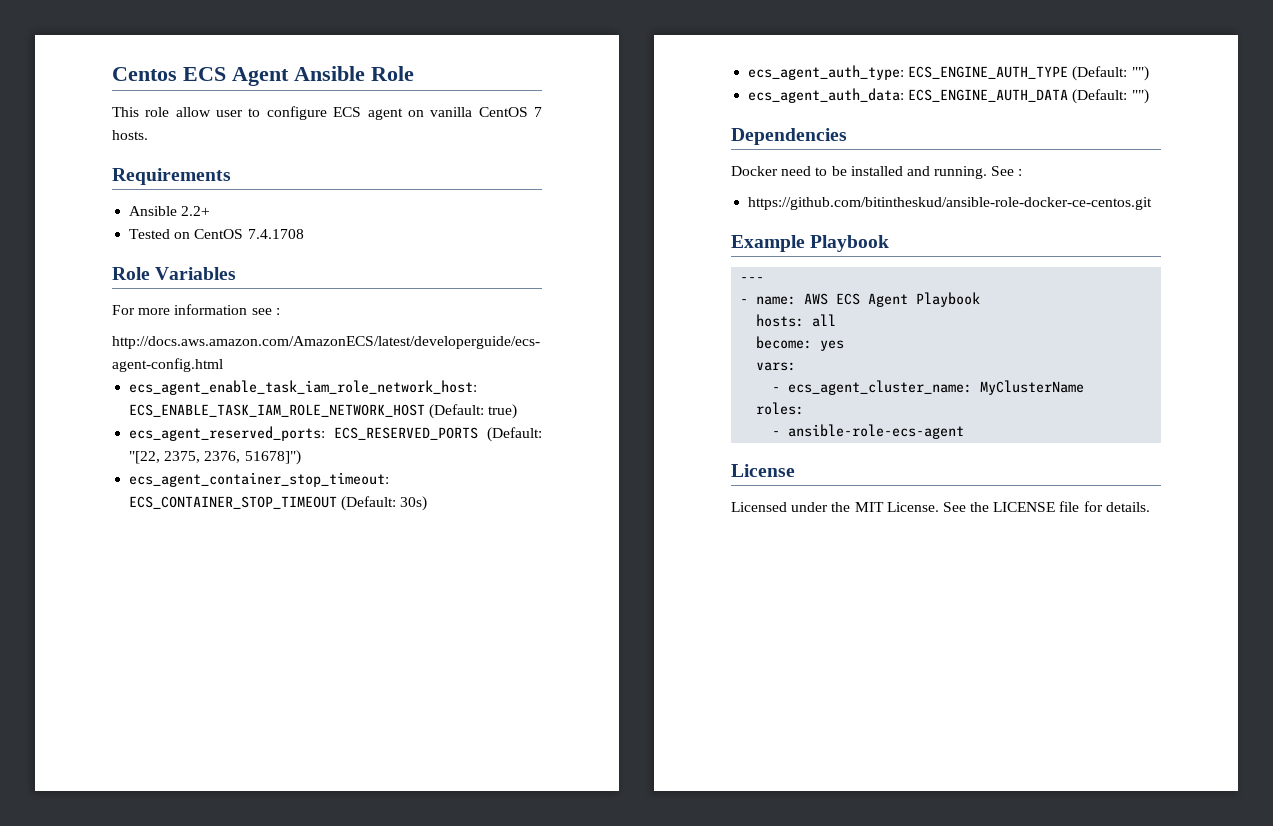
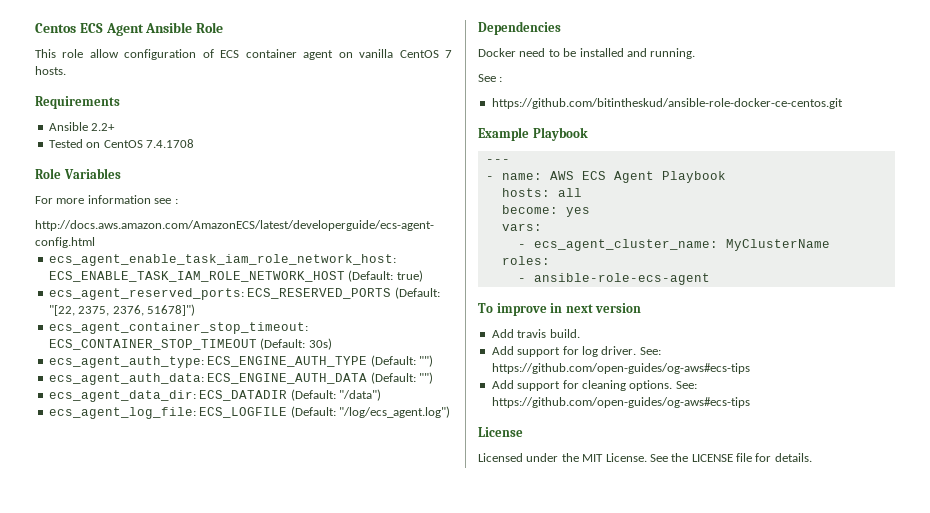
- This role allow user to configure ECS agent on vanilla CentOS 7 hosts.
+ This role allow configuration of ECS container agent on vanilla CentOS 7 hosts.
+ ecs_agent_data_dir: ECS_DATADIR (Default: "/data")
+ ecs_agent_log_file: ECS_LOGFILE (Default: "/log/ecs_agent.log")
- Docker need to be installed and running. See :
+ Docker need to be installed and running.
+ See :
+ To improve in next version
+ Add travis build.
+ Add support for log driver. See: https://github.com/open-guides/og-aws#ecs-tips
+ Add support for cleaning options. See: https://github.com/open-guides/og-aws#ecs-tips

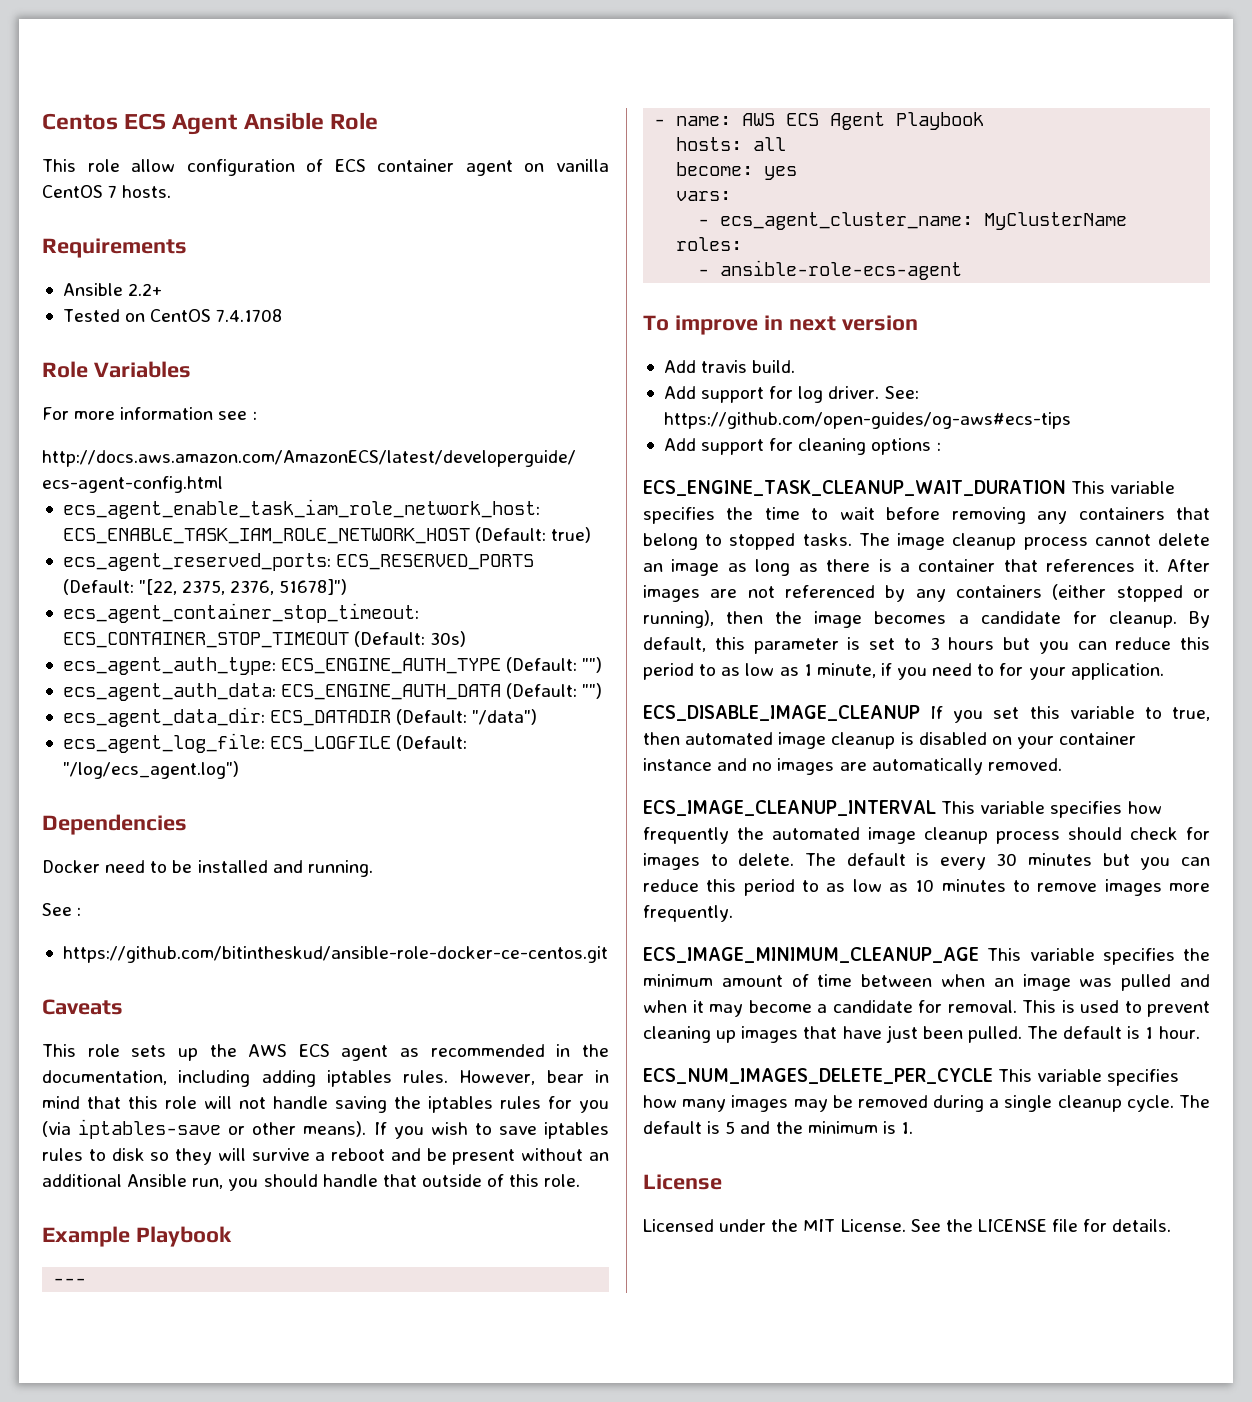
+ Caveats
+ This role sets up the AWS ECS agent as recommended in the documentation, including adding iptables rules. However, bear in mind that this role will not handle saving the iptables rules for you (via iptables-save or other means). If you wish to save iptables rules to disk so they will survive a reboot and be present without an additional Ansible run, you should handle that outside of this role.
- Add support for cleaning options. See: https://github.com/open-guides/og-aws#ecs-tips
+ Add support for cleaning options :
+ ECS_ENGINE_TASK_CLEANUP_WAIT_DURATION This variable specifies the time to wait before removing any containers that belong to stopped tasks. The image cleanup process cannot delete an image as long as there is a container that references it. After images are not referenced by any containers (either stopped or running), then the image becomes a candidate for cleanup. By default, this parameter is set to 3 hours but you can reduce this period to as low as 1 minute, if you need to for your application.
+ ECS_DISABLE_IMAGE_CLEANUP If you set this variable to true, then automated image cleanup is disabled on your container instance and no images are automatically removed.
+ ECS_IMAGE_CLEANUP_INTERVAL This variable specifies how frequently the automated image cleanup process should check for images to delete. The default is every 30 minutes but you can reduce this period to as low as 10 minutes to remove images more frequently.
+ ECS_IMAGE_MINIMUM_CLEANUP_AGE This variable specifies the minimum amount of time between when an image was pulled and when it may become a candidate for removal. This is used to prevent cleaning up images that have just been pulled. The default is 1 hour.
+ ECS_NUM_IMAGES_DELETE_PER_CYCLE This variable specifies how many images may be removed during a single cleanup cycle. The default is 5 and the minimum is 1.

